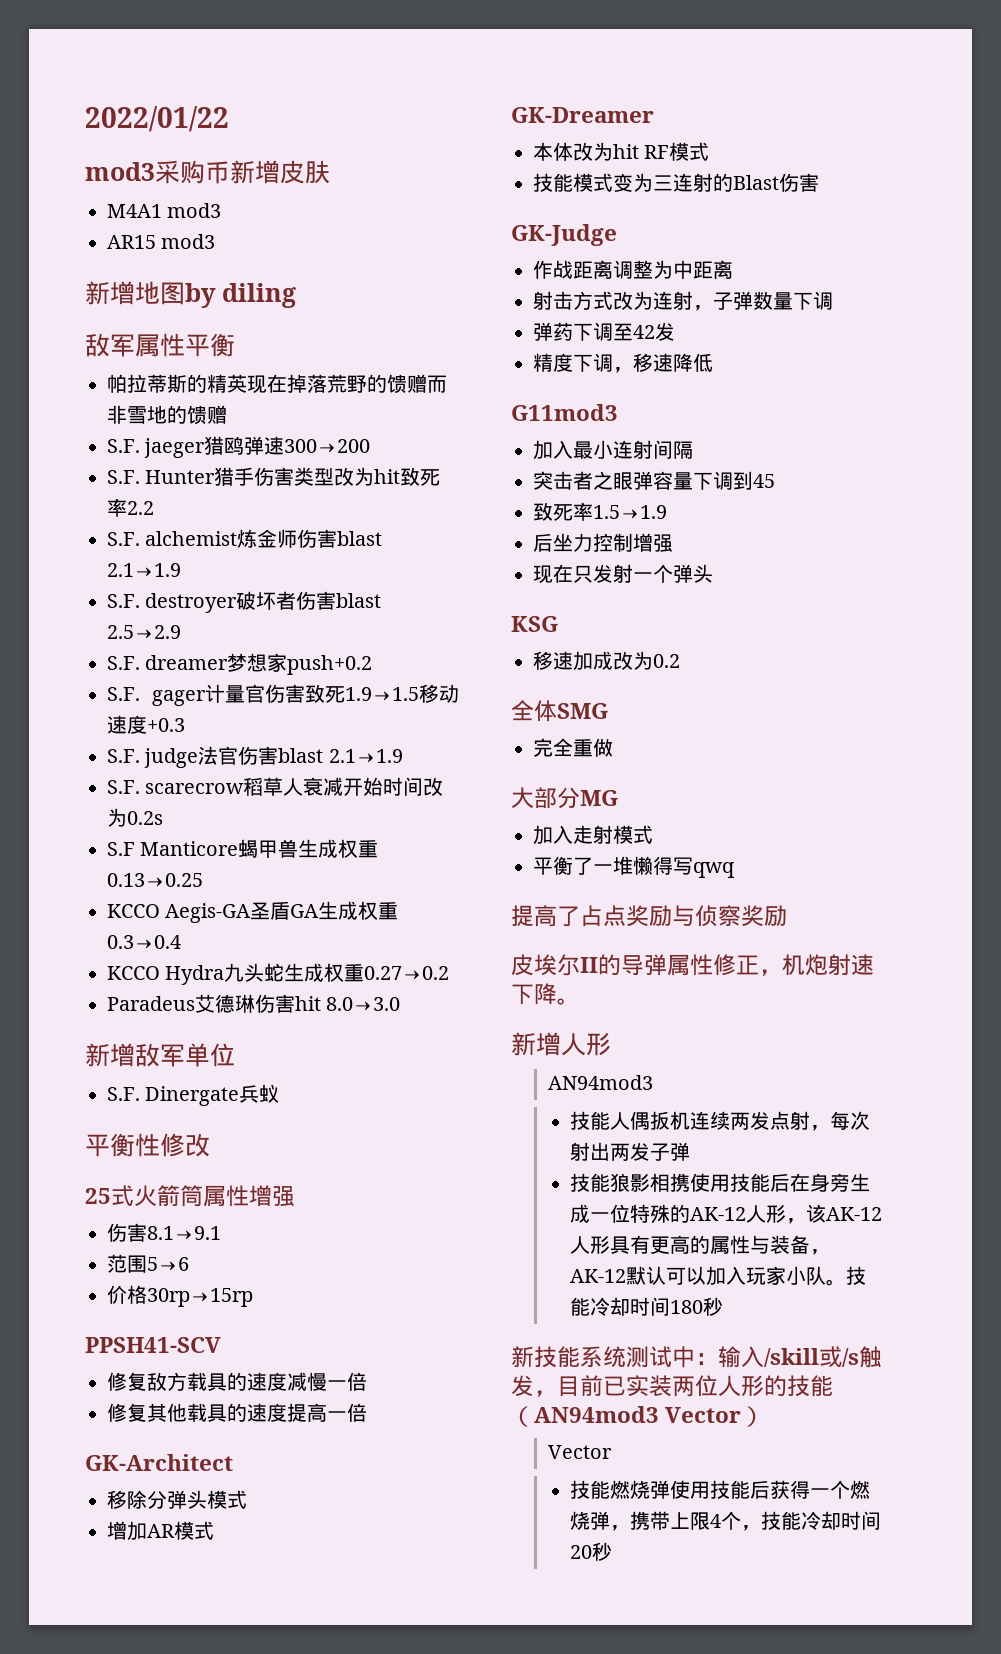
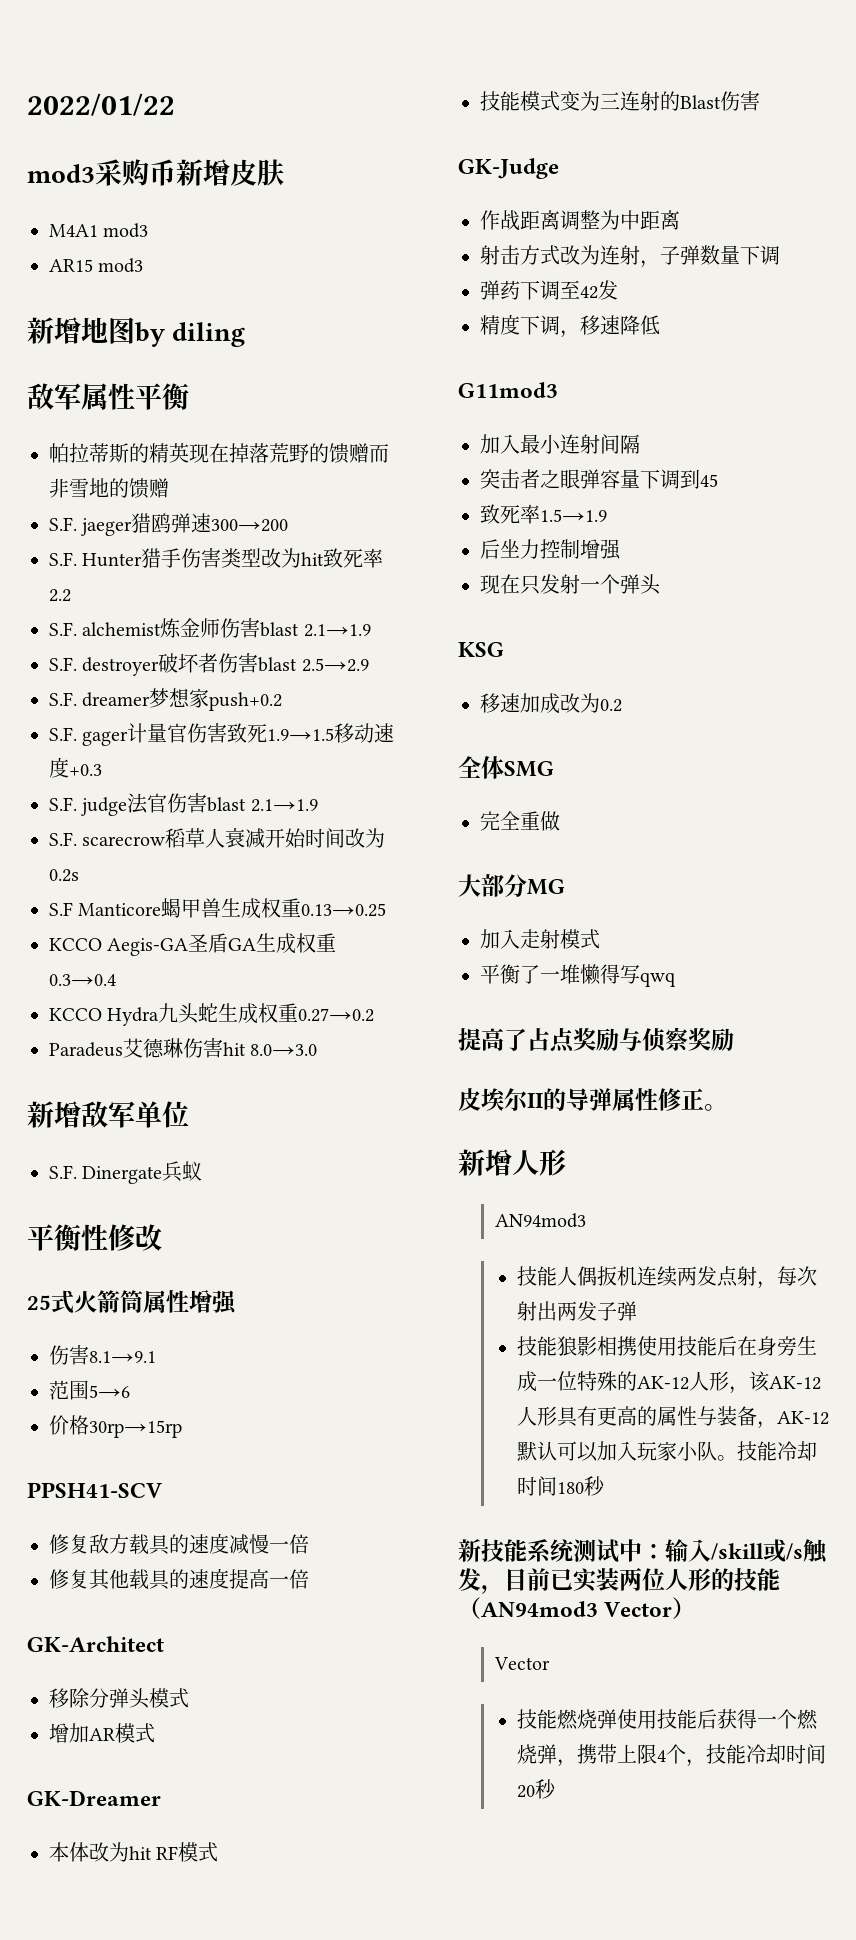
- 皮埃尔II的导弹属性修正，机炮射速下降。
+ 皮埃尔II的导弹属性修正。

